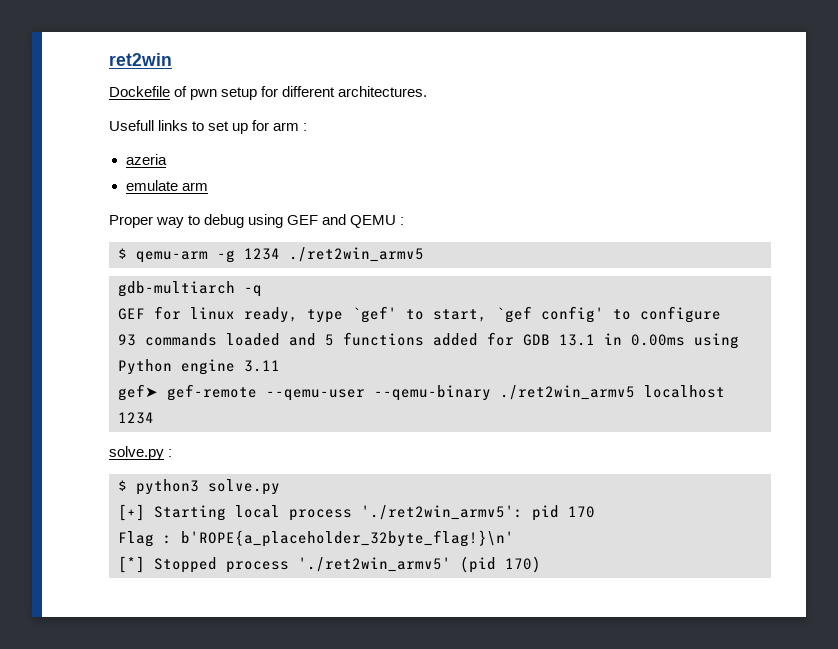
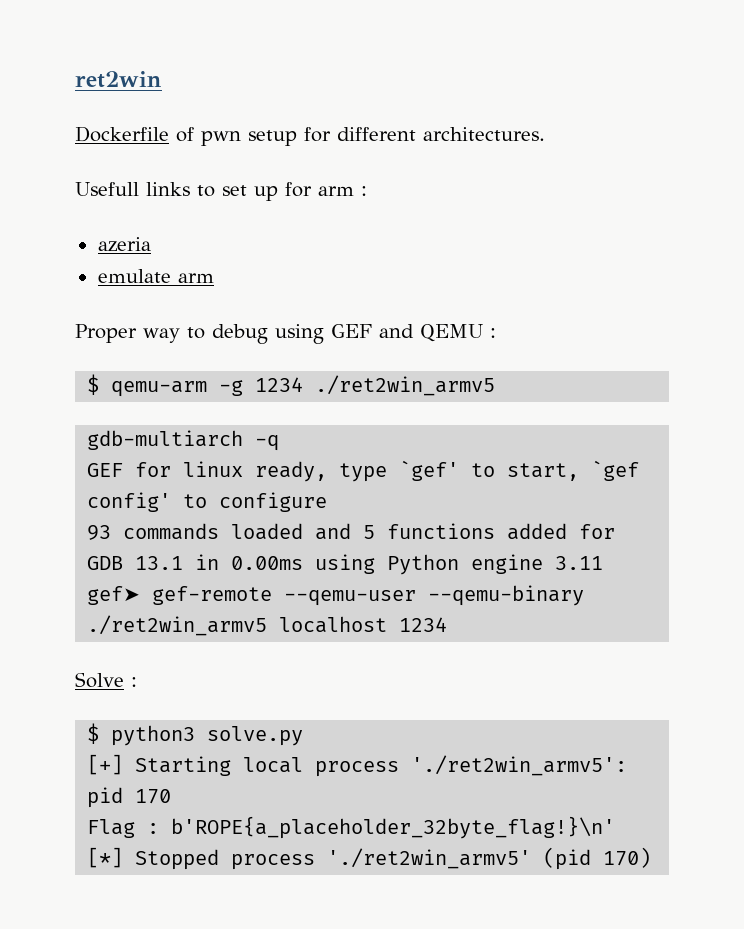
- Dockefile of pwn setup for different architectures.
+ Dockerfile of pwn setup for different architectures.
- solve.py :
+ Solve :

